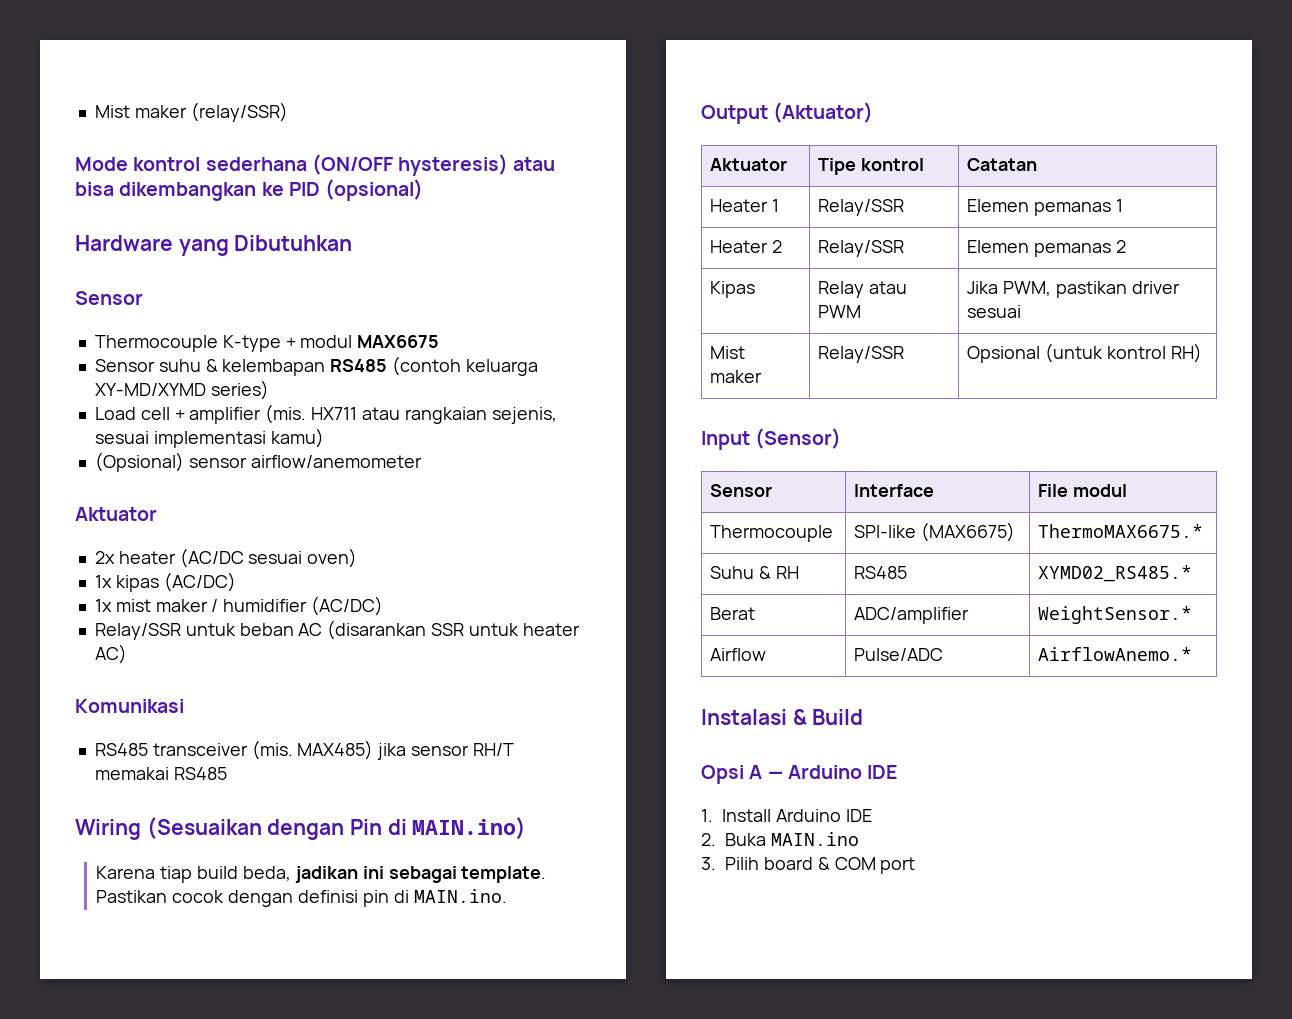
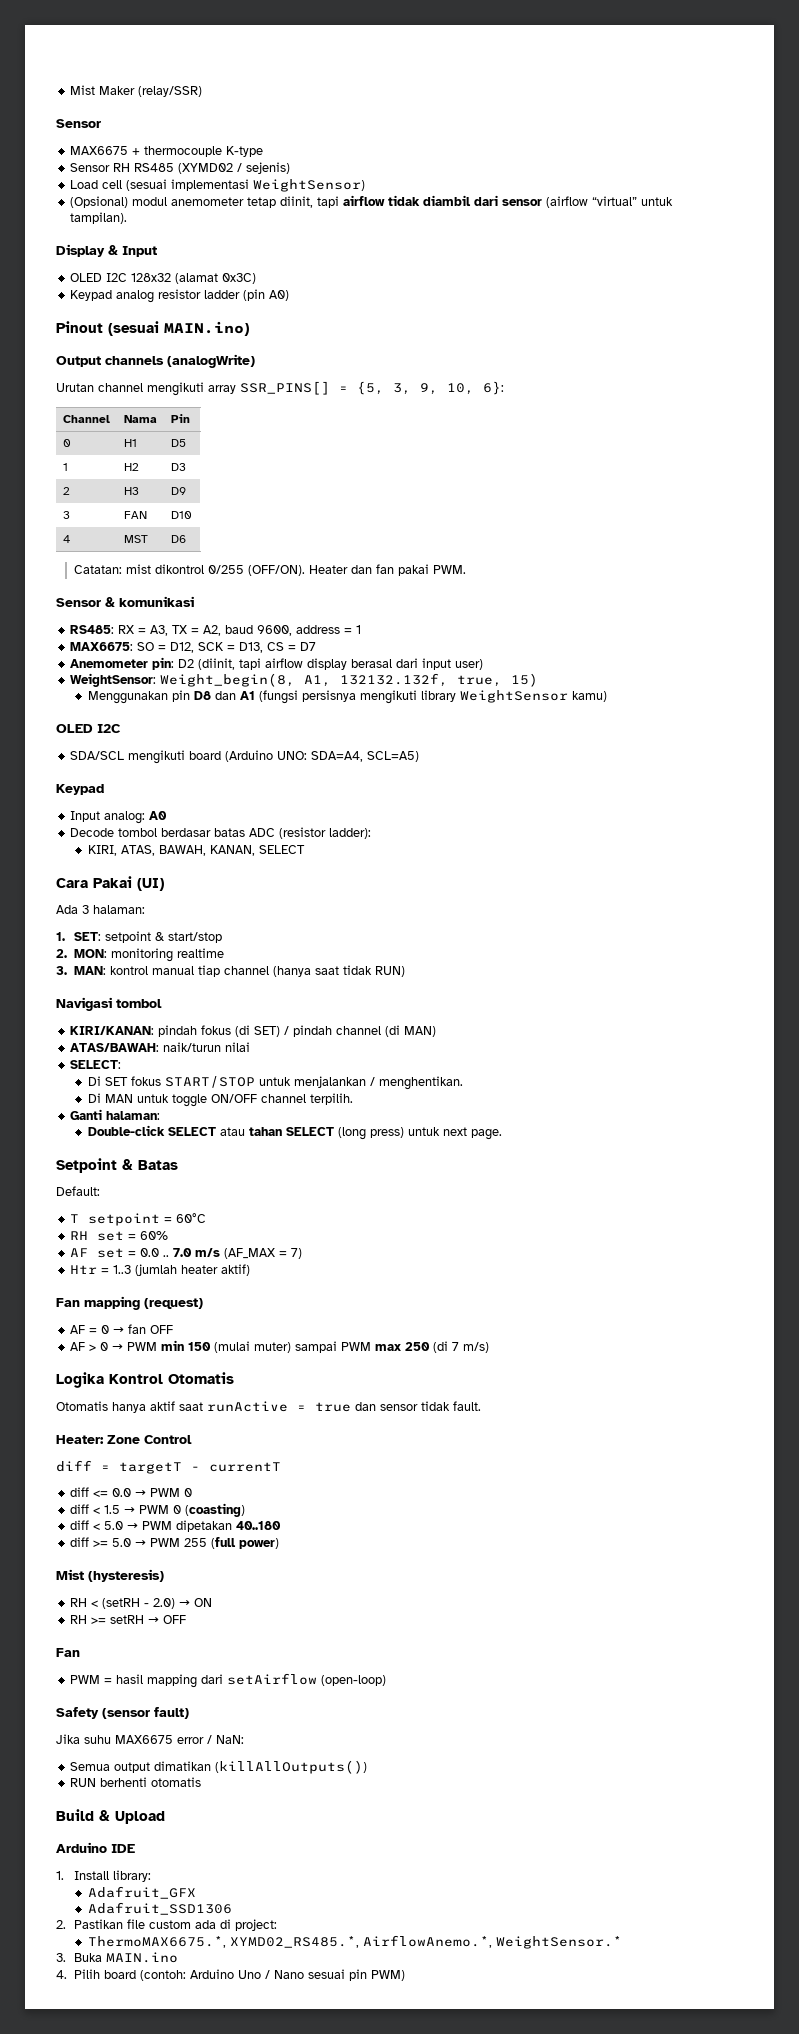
- Mist maker (relay/SSR)
- Mode kontrol sederhana (ON/OFF hysteresis) atau bisa dikembangkan ke PID (opsional)
- Hardware yang Dibutuhkan
+ Mist Maker (relay/SSR)
  Sensor
- Thermocouple K-type + modul MAX6675
- Sensor suhu & kelembapan RS485 (contoh keluarga XY-MD/XYMD series)
- Load cell + amplifier (mis. HX711 atau rangkaian sejenis, sesuai implementasi kamu)
- (Opsional) sensor airflow/anemometer
- Aktuator
- 2x heater (AC/DC sesuai oven)
- 1x kipas (AC/DC)
- 1x mist maker / humidifier (AC/DC)
- Relay/SSR untuk beban AC (disarankan SSR untuk heater AC)
- Komunikasi
- RS485 transceiver (mis. MAX485) jika sensor RH/T memakai RS485
- Wiring (Sesuaikan dengan Pin di MAIN.ino)
- Karena tiap build beda, jadikan ini sebagai template. Pastikan cocok dengan definisi pin di MAIN.ino.
- Output (Aktuator)
- Aktuator | Tipe kontrol | Catatan
- Heater 1 | Relay/SSR | Elemen pemanas 1
- Heater 2 | Relay/SSR | Elemen pemanas 2
- Kipas | Relay atau PWM | Jika PWM, pastikan driver sesuai
- Mist maker | Relay/SSR | Opsional (untuk kontrol RH)
- Input (Sensor)
- Sensor | Interface | File modul
- Thermocouple | SPI-like (MAX6675) | ThermoMAX6675.*
- Suhu & RH | RS485 | XYMD02_RS485.*
- Berat | ADC/amplifier | WeightSensor.*
- Airflow | Pulse/ADC | AirflowAnemo.*
- Instalasi & Build
- Opsi A — Arduino IDE
- 1. Install Arduino IDE
- 2. Buka MAIN.ino
+ MAX6675 + thermocouple K-type
+ Sensor RH RS485 (XYMD02 / sejenis)
+ Load cell (sesuai implementasi WeightSensor)
+ (Opsional) modul anemometer tetap diinit, tapi airflow tidak diambil dari sensor (airflow “virtual” untuk tampilan).
+ Display & Input
+ OLED I2C 128x32 (alamat 0x3C)
+ Keypad analog resistor ladder (pin A0)
+ Pinout (sesuai MAIN.ino)
+ Output channels (analogWrite)
+ Urutan channel mengikuti array SSR_PINS[] = {5, 3, 9, 10, 6}:
+ Channel | Nama | Pin
+ 0 | H1 | D5
+ 1 | H2 | D3
+ 2 | H3 | D9
+ 3 | FAN | D10
+ 4 | MST | D6
+ Catatan: mist dikontrol 0/255 (OFF/ON). Heater dan fan pakai PWM.
+ Sensor & komunikasi
+ RS485: RX = A3, TX = A2, baud 9600, address = 1
+ MAX6675: SO = D12, SCK = D13, CS = D7
+ Anemometer pin: D2 (diinit, tapi airflow display berasal dari input user)
+ WeightSensor: Weight_begin(8, A1, 132132.132f, true, 15)
+ Menggunakan pin D8 dan A1 (fungsi persisnya mengikuti library WeightSensor kamu)
+ OLED I2C
+ SDA/SCL mengikuti board (Arduino UNO: SDA=A4, SCL=A5)
+ Keypad
+ Input analog: A0
+ Decode tombol berdasar batas ADC (resistor ladder):
+ KIRI, ATAS, BAWAH, KANAN, SELECT
+ Cara Pakai (UI)
+ Ada 3 halaman:
+ 1. SET: setpoint & start/stop
+ 2. MON: monitoring realtime
+ 3. MAN: kontrol manual tiap channel (hanya saat tidak RUN)
+ Navigasi tombol
+ KIRI/KANAN: pindah fokus (di SET) / pindah channel (di MAN)
+ ATAS/BAWAH: naik/turun nilai
+ SELECT:
+ Di SET fokus START/STOP untuk menjalankan / menghentikan.
+ Di MAN untuk toggle ON/OFF channel terpilih.
+ Ganti halaman:
+ Double-click SELECT atau tahan SELECT (long press) untuk next page.
+ Setpoint & Batas
+ Default:
+ T setpoint = 60°C
+ RH set = 60%
+ AF set = 0.0 .. 7.0 m/s (AF_MAX = 7)
+ Htr = 1..3 (jumlah heater aktif)
+ Fan mapping (request)
+ AF = 0 → fan OFF
+ AF > 0 → PWM min 150 (mulai muter) sampai PWM max 250 (di 7 m/s)
+ Logika Kontrol Otomatis
+ Otomatis hanya aktif saat runActive = true dan sensor tidak fault.
+ Heater: Zone Control
+ diff = targetT - currentT
+ diff <= 0.0 → PWM 0
+ diff < 1.5 → PWM 0 (coasting)
+ diff < 5.0 → PWM dipetakan 40..180
+ diff >= 5.0 → PWM 255 (full power)
+ Mist (hysteresis)
+ RH < (setRH - 2.0) → ON
+ RH >= setRH → OFF
+ Fan
+ PWM = hasil mapping dari setAirflow (open-loop)
+ Safety (sensor fault)
+ Jika suhu MAX6675 error / NaN:
+ Semua output dimatikan (killAllOutputs())
+ RUN berhenti otomatis
+ Build & Upload
+ Arduino IDE
+ 1. Install library:
+ Adafruit_GFX
+ Adafruit_SSD1306
+ 2. Pastikan file custom ada di project:
+ ThermoMAX6675.*, XYMD02_RS485.*, AirflowAnemo.*, WeightSensor.*
+ 3. Buka MAIN.ino
- 3. Pilih board & COM port
+ 4. Pilih board (contoh: Arduino Uno / Nano sesuai pin PWM)

